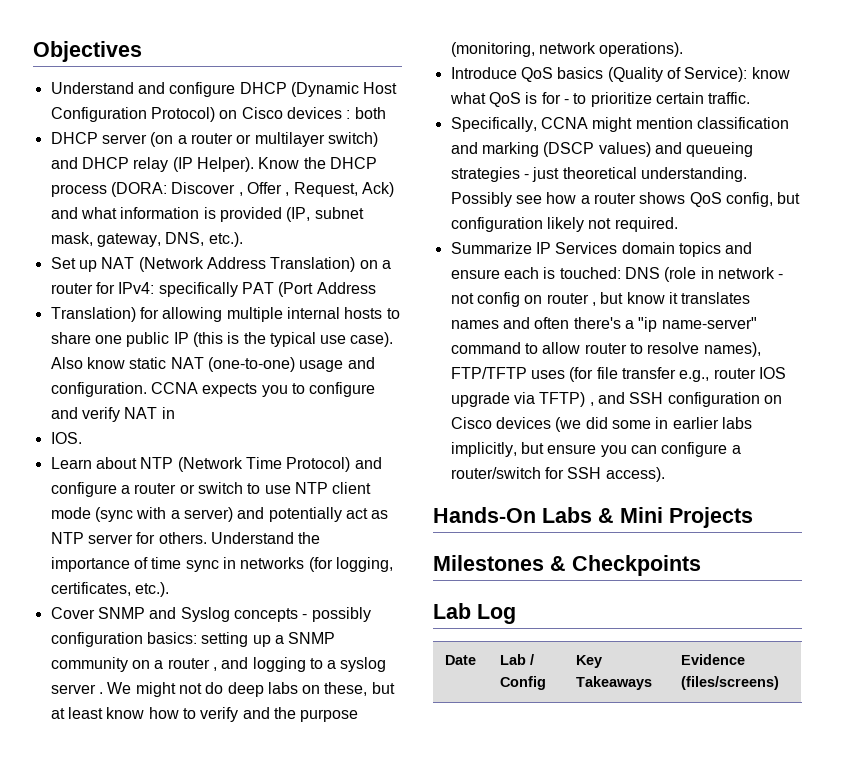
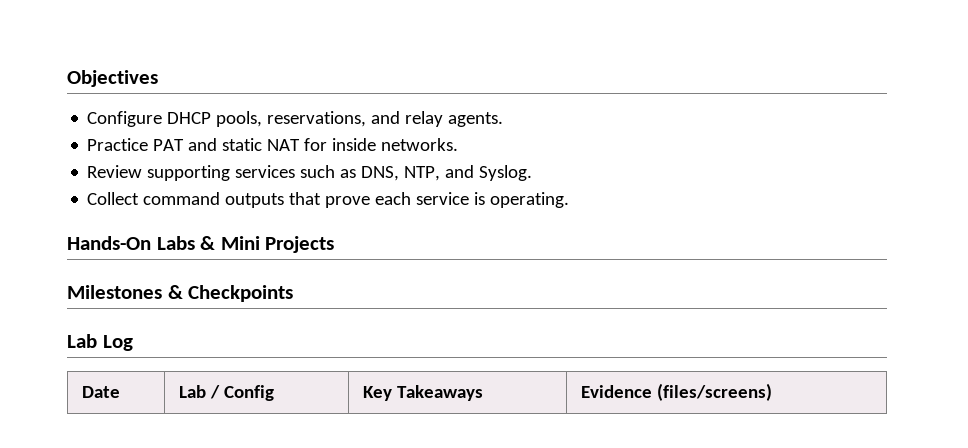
- Understand and configure DHCP (Dynamic Host Configuration Protocol) on Cisco devices : both
- DHCP server (on a router or multilayer switch) and DHCP relay (IP Helper). Know the DHCP process (DORA: Discover , Offer , Request, Ack) and what information is provided (IP, subnet mask, gateway, DNS, etc.).
- Set up NAT (Network Address Translation) on a router for IPv4: specifically PAT (Port Address
- Translation) for allowing multiple internal hosts to share one public IP (this is the typical use case). Also know static NAT (one-to-one) usage and configuration. CCNA expects you to configure and verify NAT in
- IOS.
- Learn about NTP (Network Time Protocol) and configure a router or switch to use NTP client mode (sync with a server) and potentially act as NTP server for others. Understand the importance of time sync in networks (for logging, certificates, etc.).
- Cover SNMP and Syslog concepts - possibly configuration basics: setting up a SNMP community on a router , and logging to a syslog server . We might not do deep labs on these, but at least know how to verify and the purpose (monitoring, network operations).
- Introduce QoS basics (Quality of Service): know what QoS is for - to prioritize certain traffic.
- Specifically, CCNA might mention classification and marking (DSCP values) and queueing strategies - just theoretical understanding. Possibly see how a router shows QoS config, but configuration likely not required.
- Summarize IP Services domain topics and ensure each is touched: DNS (role in network - not config on router , but know it translates names and often there's a "ip name-server" command to allow router to resolve names), FTP/TFTP uses (for file transfer e.g., router IOS upgrade via TFTP) , and SSH configuration on Cisco devices (we did some in earlier labs implicitly, but ensure you can configure a router/switch for SSH access).
+ Configure DHCP pools, reservations, and relay agents.
+ Practice PAT and static NAT for inside networks.
+ Review supporting services such as DNS, NTP, and Syslog.
+ Collect command outputs that prove each service is operating.

